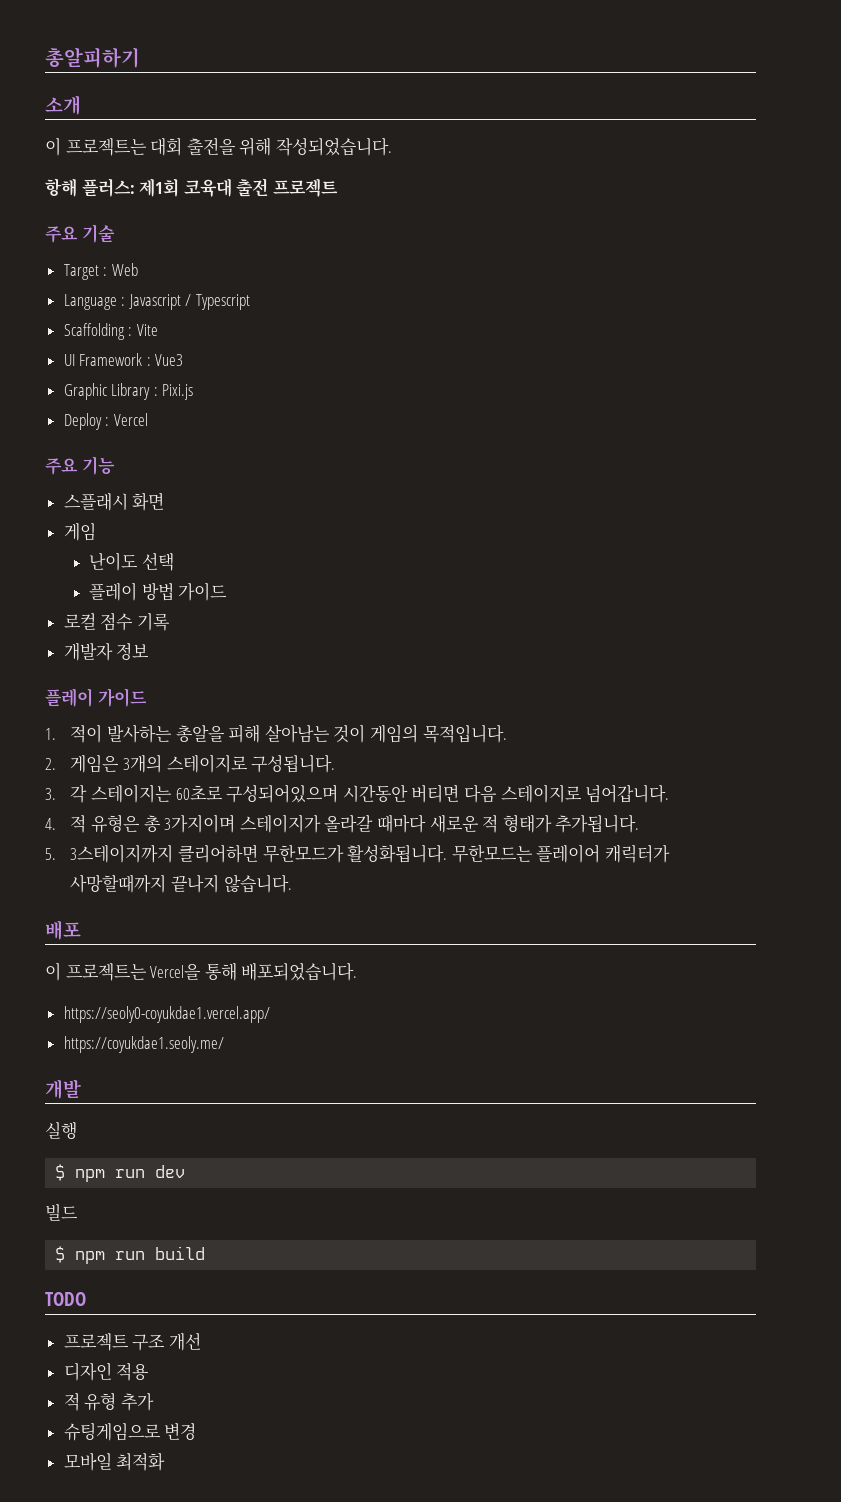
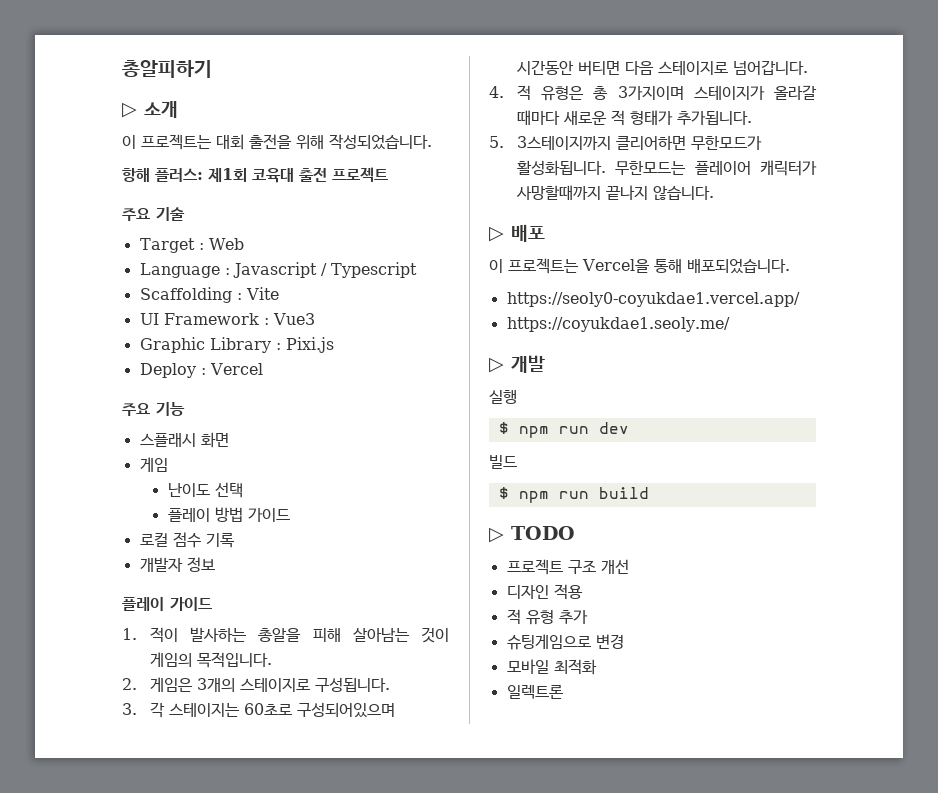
- 소개
+ ▷ 소개
- 배포
+ ▷ 배포
- 개발
+ ▷ 개발
- TODO
+ ▷ TODO
+ 일렉트론

